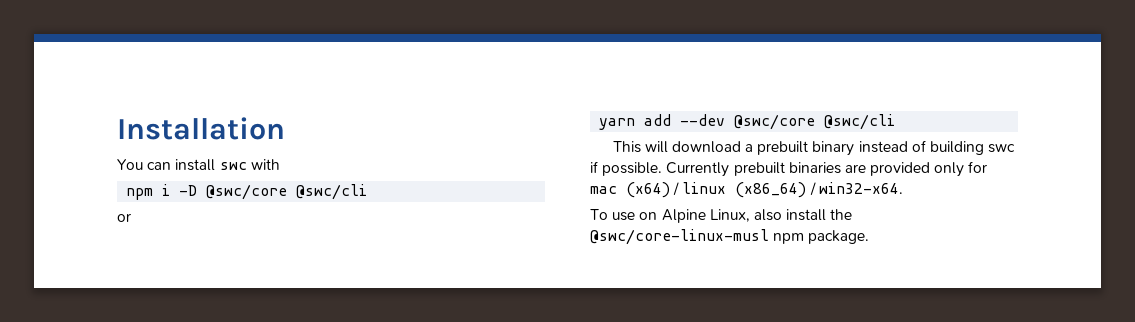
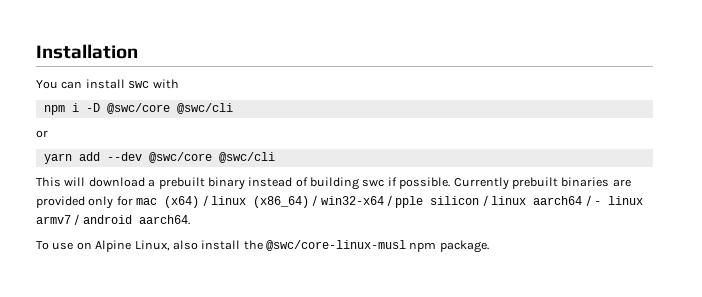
- Currently prebuilt binaries are provided only for mac (x64) / linux (x86_64) / win32-x64.
+ Currently prebuilt binaries are provided only for mac (x64) / linux (x86_64) / win32-x64 / pple silicon / linux aarch64 / - linux armv7 / android aarch64.

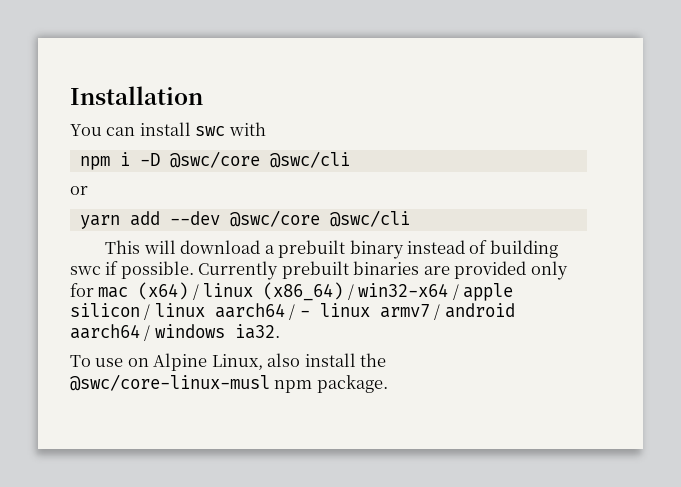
- Currently prebuilt binaries are provided only for mac (x64) / linux (x86_64) / win32-x64 / pple silicon / linux aarch64 / - linux armv7 / android aarch64.
+ Currently prebuilt binaries are provided only for mac (x64) / linux (x86_64) / win32-x64 / apple silicon / linux aarch64 / - linux armv7 / android aarch64 / windows ia32.

